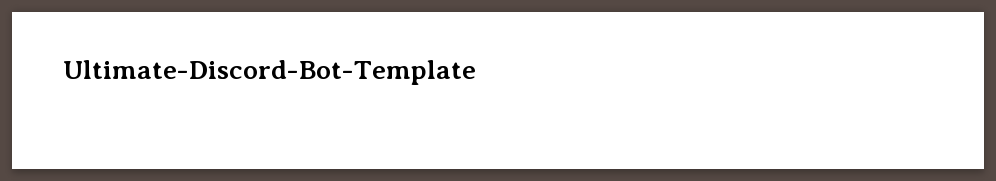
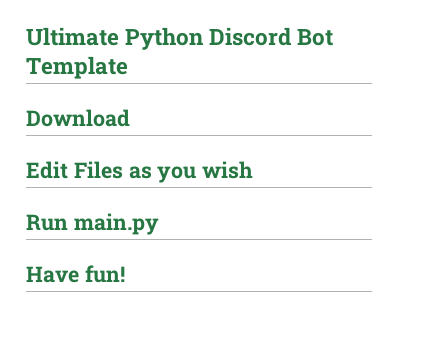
- Ultimate-Discord-Bot-Template
+ Ultimate Python Discord Bot Template
+ Download
+ Edit Files as you wish
+ Run main.py
+ Have fun!

